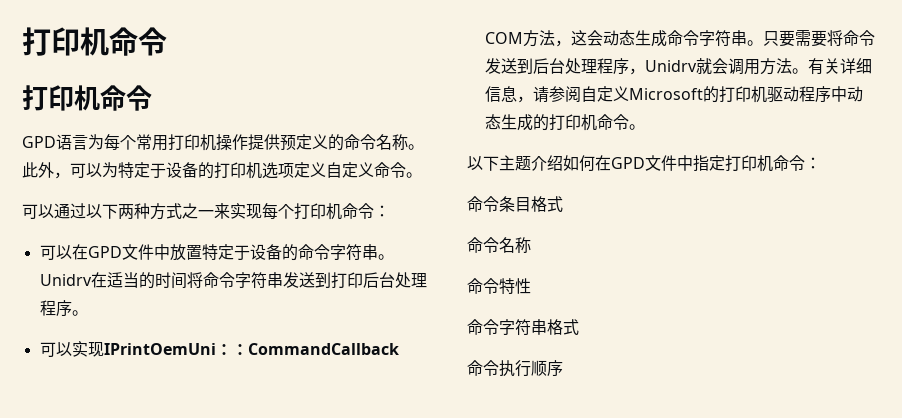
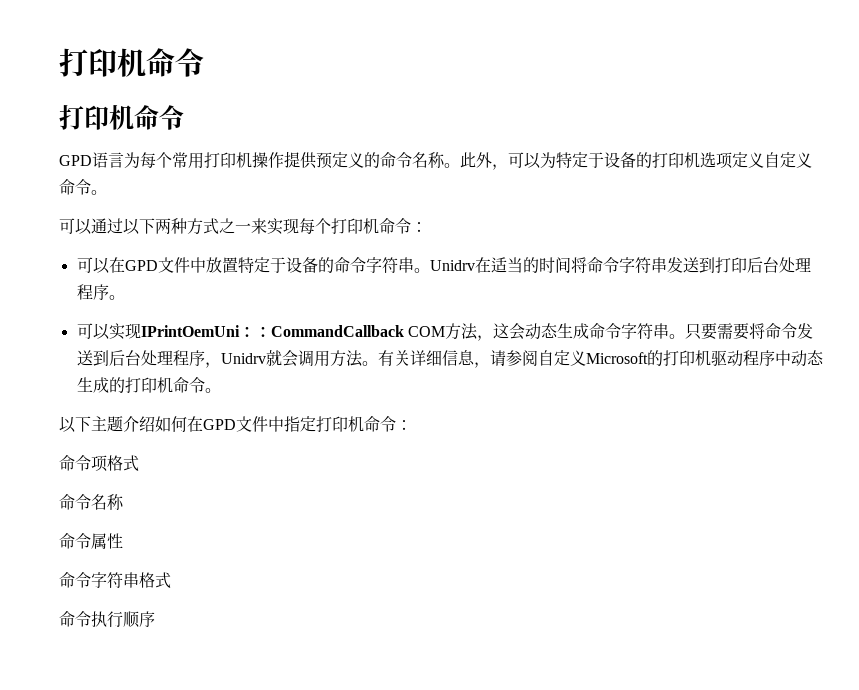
- 命令条目格式
+ 命令项格式
- 命令特性
+ 命令属性

